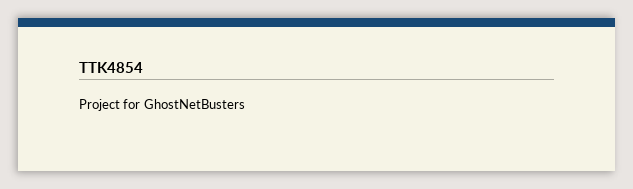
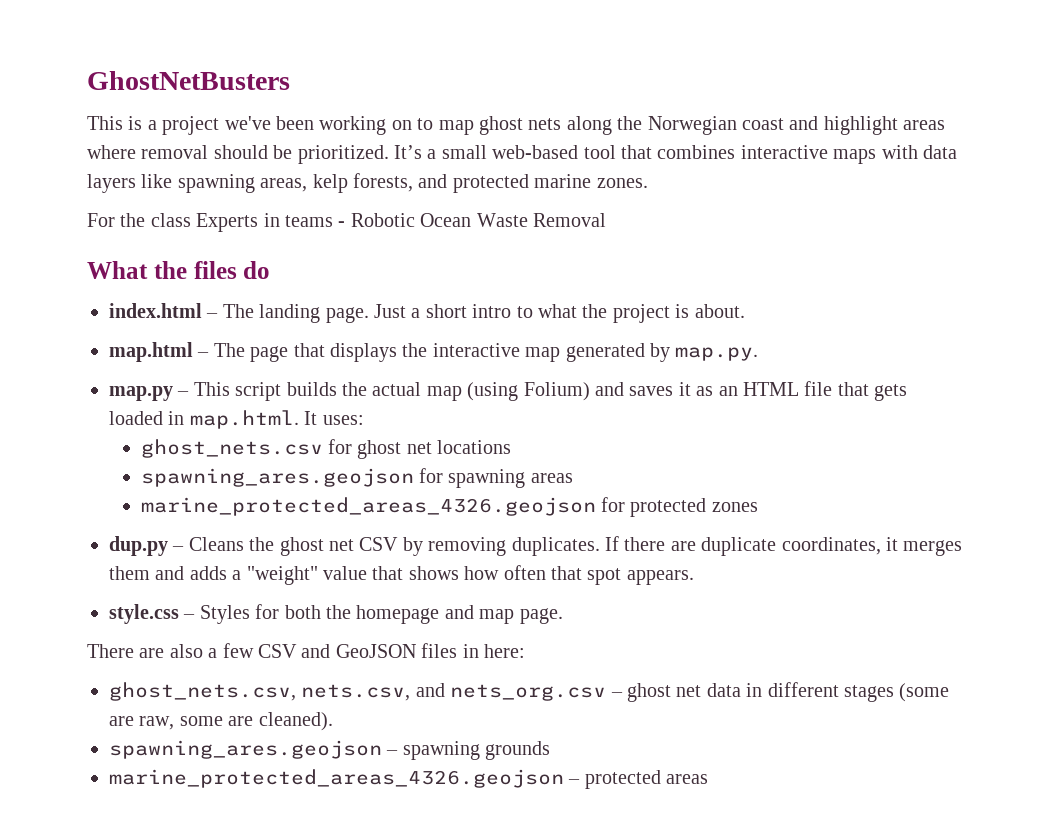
- TTK4854
- Project for GhostNetBusters
+ GhostNetBusters
+ This is a project we've been working on to map ghost nets along the Norwegian coast and highlight areas where removal should be prioritized. It’s a small web-based tool that combines interactive maps with data layers like spawning areas, kelp forests, and protected marine zones.
+ For the class Experts in teams - Robotic Ocean Waste Removal
+ What the files do
+ index.html – The landing page. Just a short intro to what the project is about.
+ map.html – The page that displays the interactive map generated by map.py.
+ map.py – This script builds the actual map (using Folium) and saves it as an HTML file that gets loaded in map.html. It uses:
+ ghost_nets.csv for ghost net locations
+ spawning_ares.geojson for spawning areas
+ marine_protected_areas_4326.geojson for protected zones
+ dup.py – Cleans the ghost net CSV by removing duplicates. If there are duplicate coordinates, it merges them and adds a "weight" value that shows how often that spot appears.
+ style.css – Styles for both the homepage and map page.
+ There are also a few CSV and GeoJSON files in here:
+ ghost_nets.csv, nets.csv, and nets_org.csv – ghost net data in different stages (some are raw, some are cleaned).
+ spawning_ares.geojson – spawning grounds
+ marine_protected_areas_4326.geojson – protected areas

